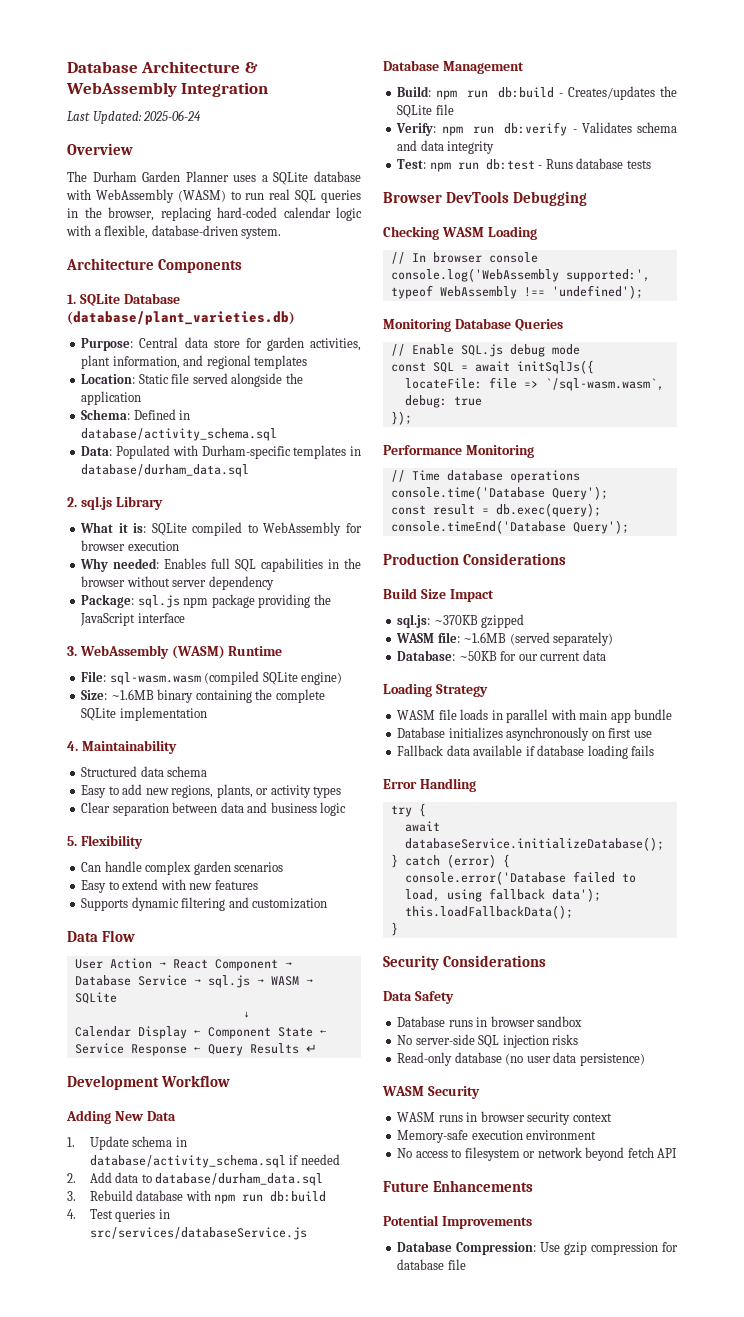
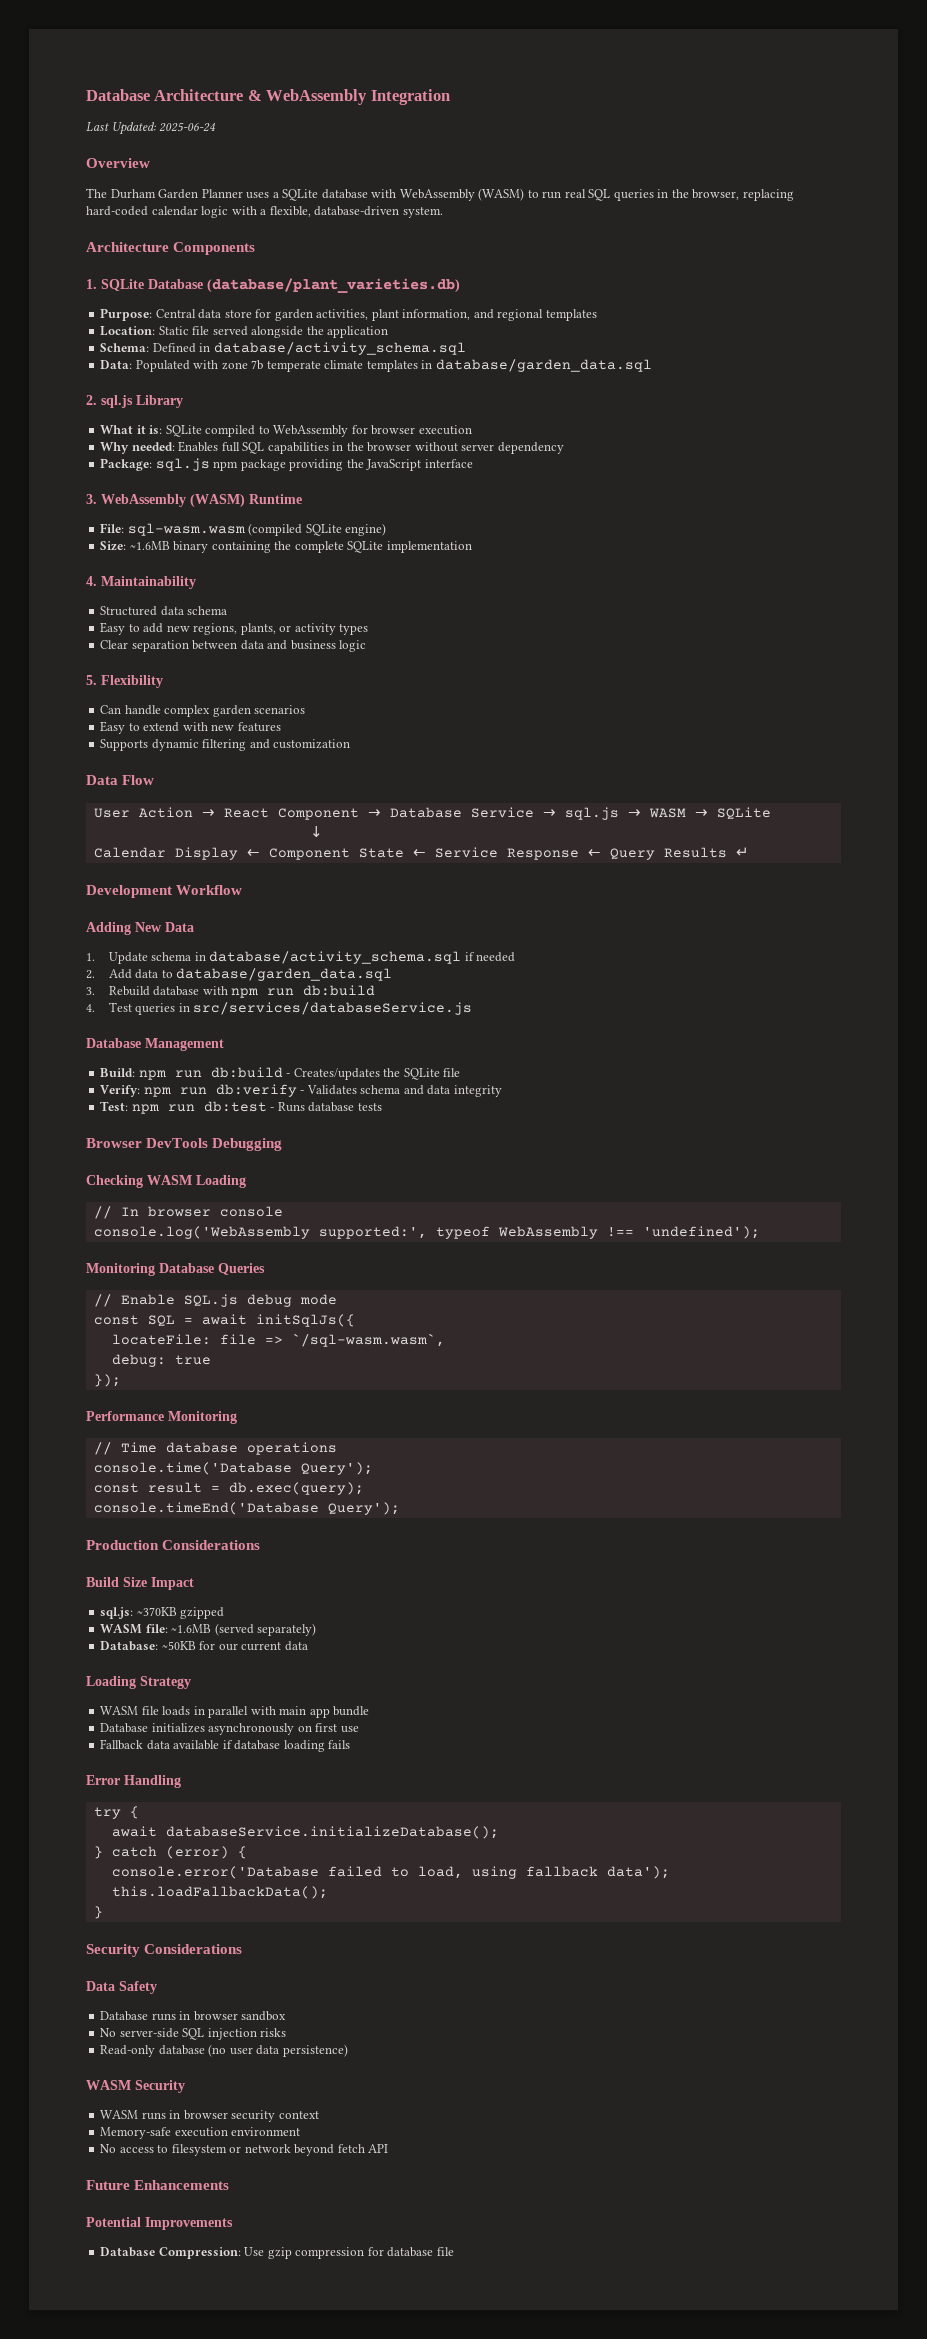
- Data: Populated with Durham-specific templates in database/durham_data.sql
+ Data: Populated with zone 7b temperate climate templates in database/garden_data.sql
- 2. Add data to database/durham_data.sql
+ 2. Add data to database/garden_data.sql

